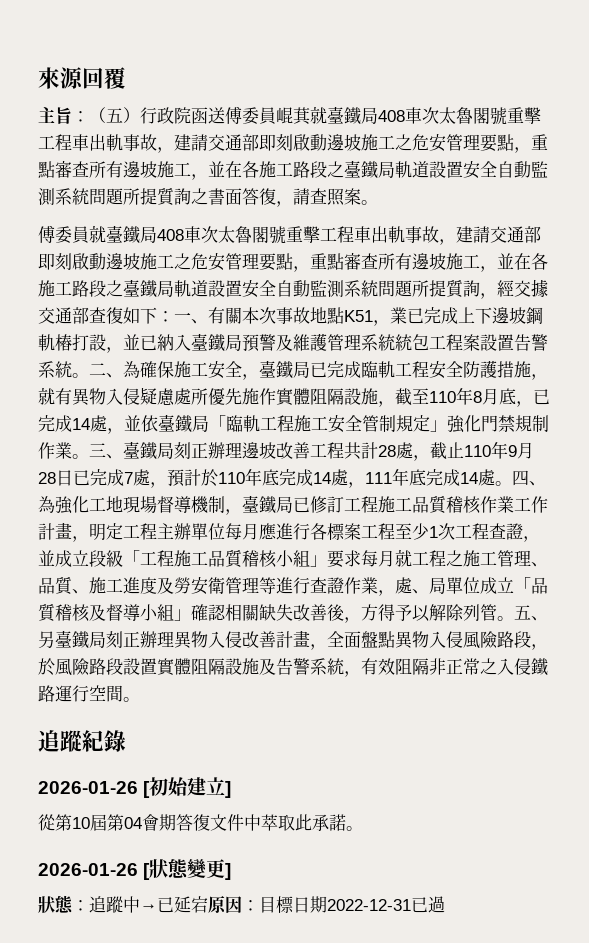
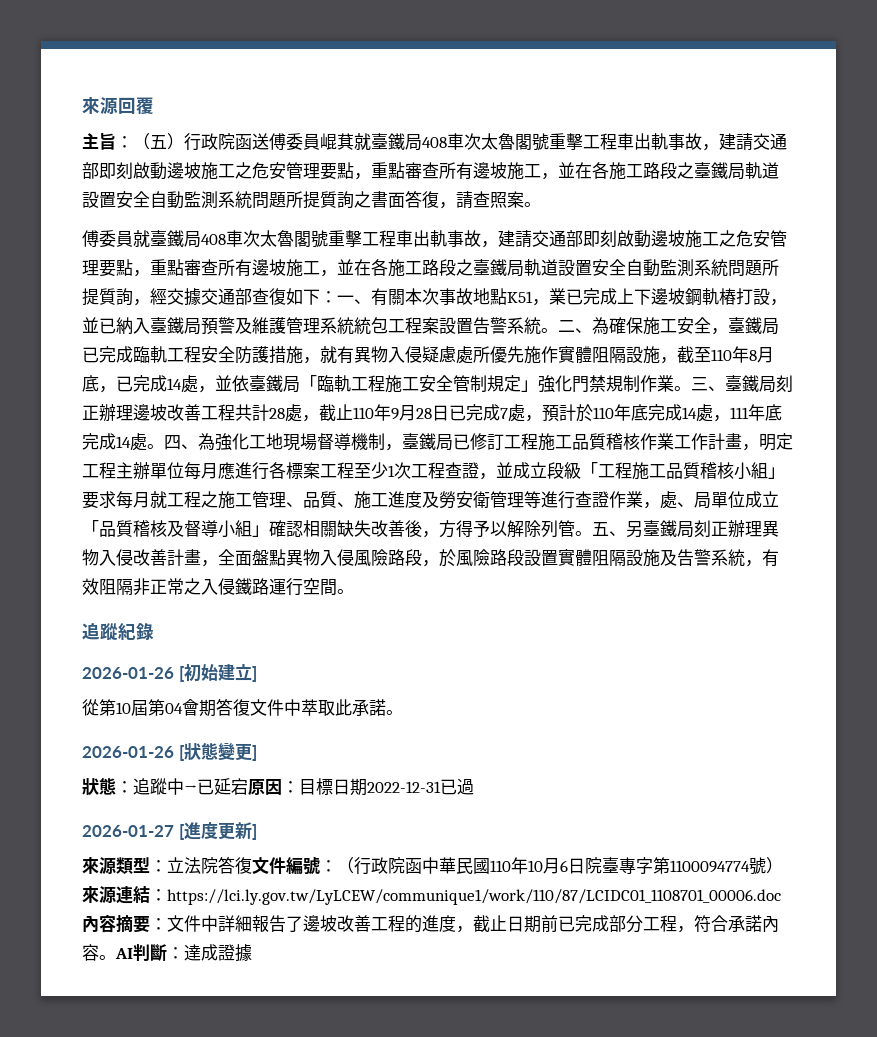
+ 2026-01-27 [進度更新]
+ 來源類型：立法院答復文件編號：（行政院函中華民國110年10月6日院臺專字第1100094774號）來源連結：https://lci.ly.gov.tw/LyLCEW/communique1/work/110/87/LCIDC01_1108701_00006.doc內容摘要：文件中詳細報告了邊坡改善工程的進度，截止日期前已完成部分工程，符合承諾內容。AI判斷：達成證據

